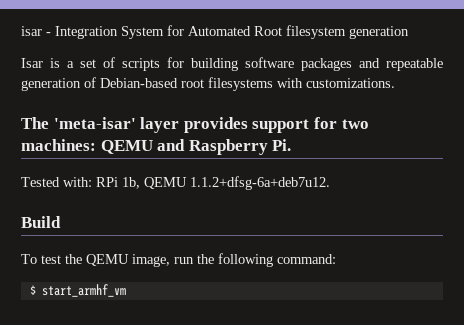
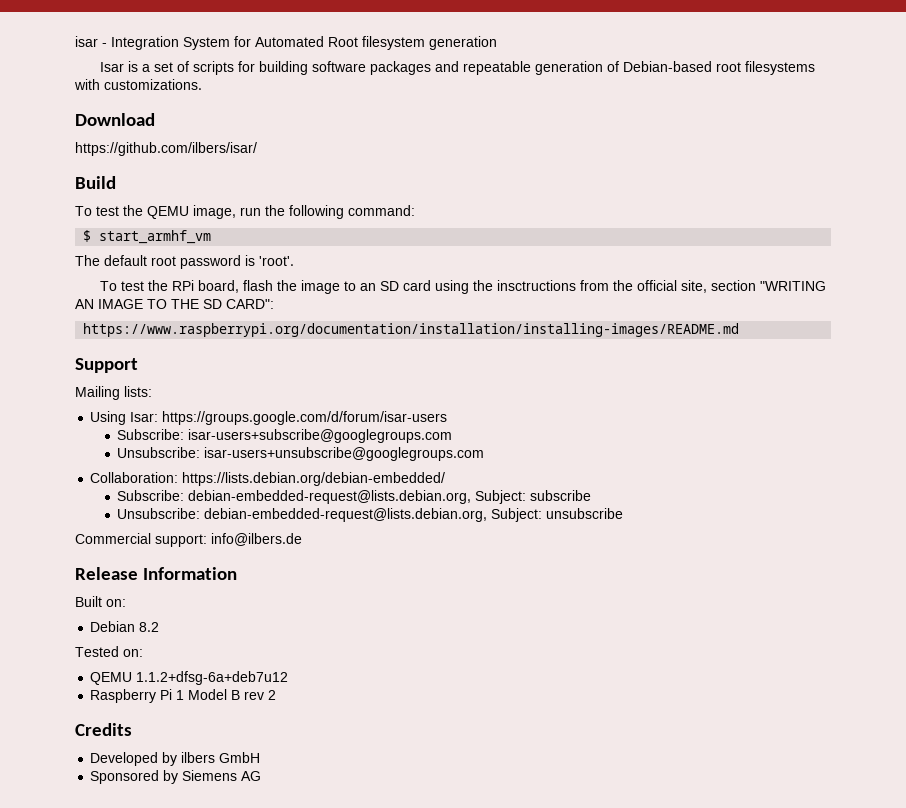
- The 'meta-isar' layer provides support for two machines: QEMU and Raspberry Pi.
- Tested with: RPi 1b, QEMU 1.1.2+dfsg-6a+deb7u12.
+ Download
+ https://github.com/ilbers/isar/
+ The default root password is 'root'.
+ To test the RPi board, flash the image to an SD card using the insctructions from the official site, section "WRITING AN IMAGE TO THE SD CARD":
+ https://www.raspberrypi.org/documentation/installation/installing-images/README.md
+ Support
+ Mailing lists:
+ Using Isar: https://groups.google.com/d/forum/isar-users
+ Subscribe: isar-users+subscribe@googlegroups.com
+ Unsubscribe: isar-users+unsubscribe@googlegroups.com
+ Collaboration: https://lists.debian.org/debian-embedded/
+ Subscribe: debian-embedded-request@lists.debian.org, Subject: subscribe
+ Unsubscribe: debian-embedded-request@lists.debian.org, Subject: unsubscribe
+ Commercial support: info@ilbers.de
+ Release Information
+ Built on:
+ Debian 8.2
+ Tested on:
+ QEMU 1.1.2+dfsg-6a+deb7u12
+ Raspberry Pi 1 Model B rev 2
+ Credits
+ Developed by ilbers GmbH
+ Sponsored by Siemens AG

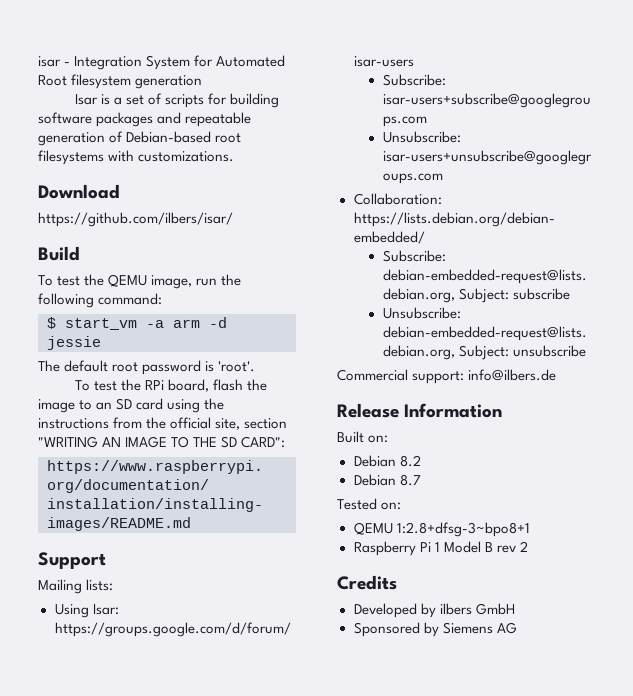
- $ start_armhf_vm
+ $ start_vm -a arm -d jessie
- To test the RPi board, flash the image to an SD card using the insctructions from the official site, section "WRITING AN IMAGE TO THE SD CARD":
+ To test the RPi board, flash the image to an SD card using the instructions from the official site, section "WRITING AN IMAGE TO THE SD CARD":
+ Debian 8.7
- QEMU 1.1.2+dfsg-6a+deb7u12
+ QEMU 1:2.8+dfsg-3~bpo8+1

